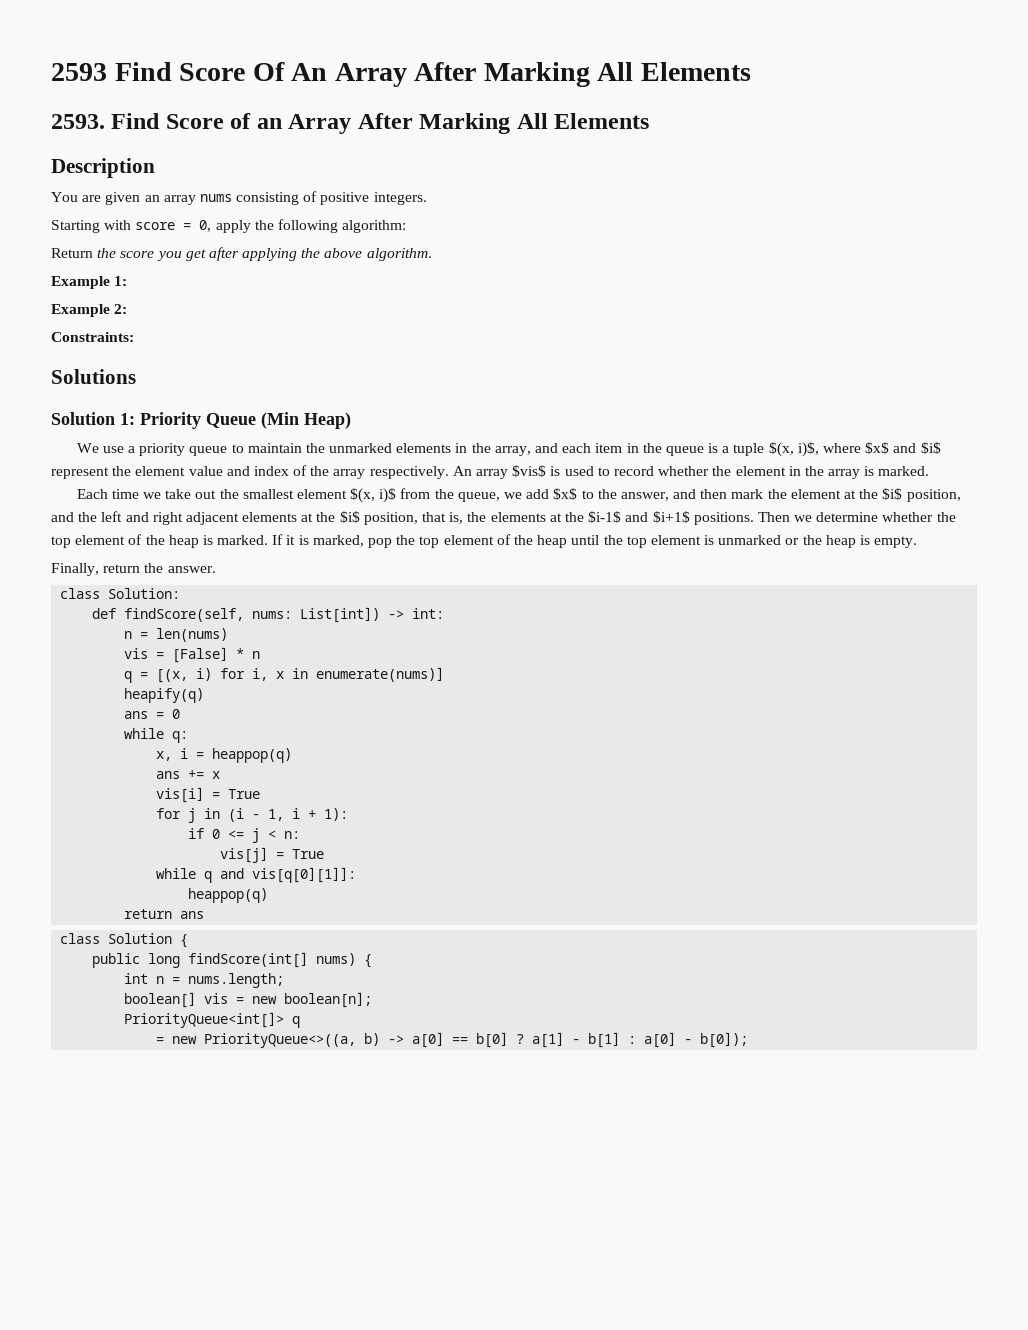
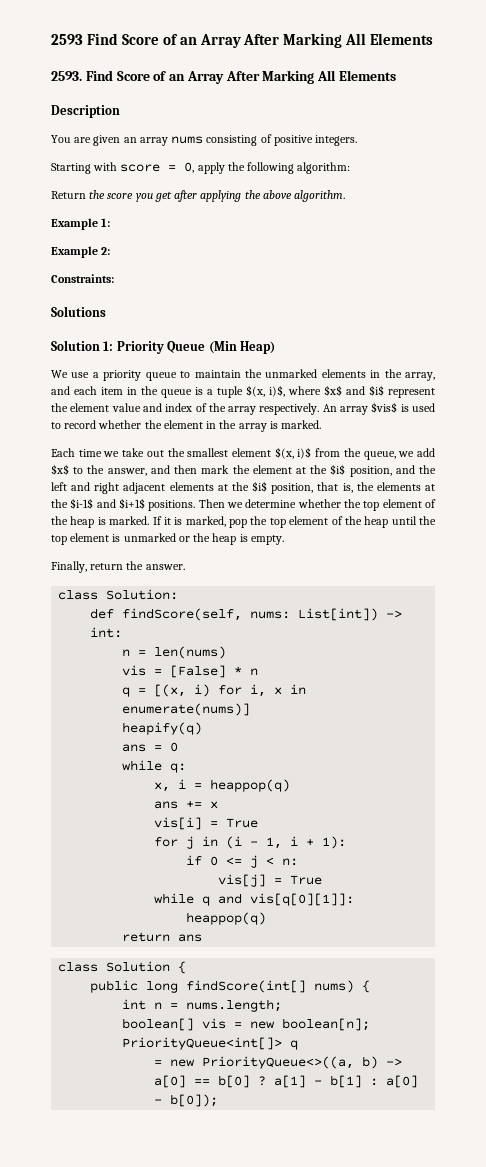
- 2593 Find Score Of An Array After Marking All Elements
+ 2593 Find Score of an Array After Marking All Elements

